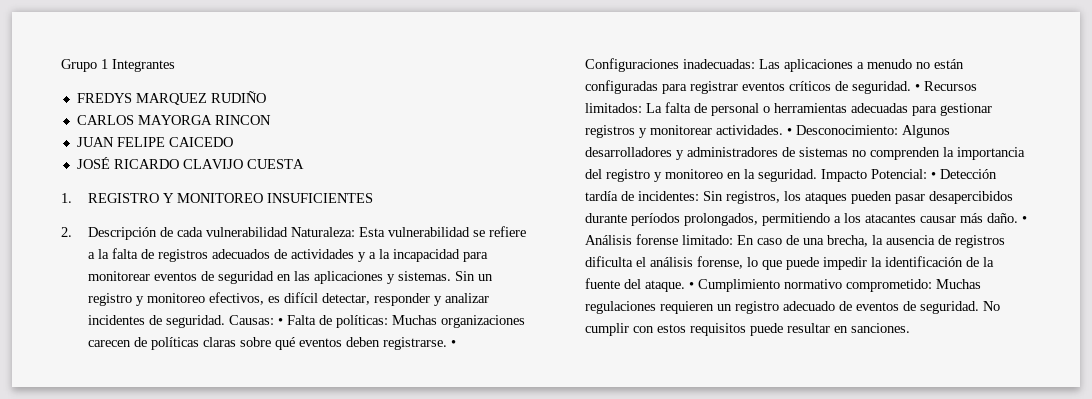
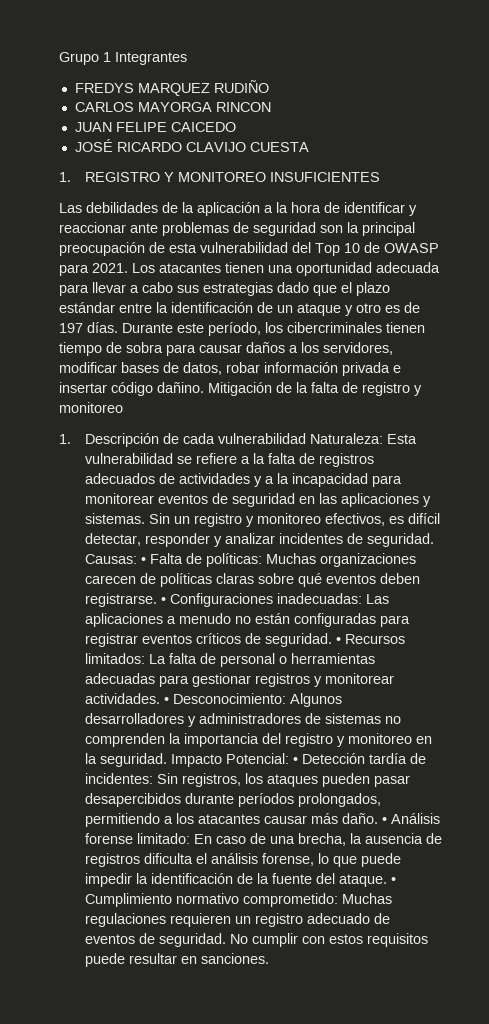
- 2. Descripción de cada vulnerabilidad Naturaleza: Esta vulnerabilidad se refiere a la falta de registros adecuados de actividades y a la incapacidad para monitorear eventos de seguridad en las aplicaciones y sistemas.
+ Las debilidades de la aplicación a la hora de identificar y reaccionar ante problemas de seguridad son la principal preocupación de esta vulnerabilidad del Top 10 de OWASP para 2021. Los atacantes tienen una oportunidad adecuada para llevar a cabo sus estrategias dado que el plazo estándar entre la identificación de un ataque y otro es de 197 días. Durante este período, los cibercriminales tienen tiempo de sobra para causar daños a los servidores, modificar bases de datos, robar información privada e insertar código dañino. Mitigación de la falta de registro y monitoreo
+ 1. Descripción de cada vulnerabilidad Naturaleza: Esta vulnerabilidad se refiere a la falta de registros adecuados de actividades y a la incapacidad para monitorear eventos de seguridad en las aplicaciones y sistemas.

